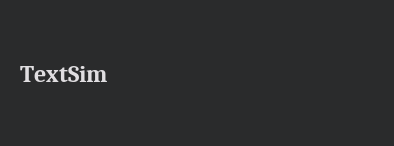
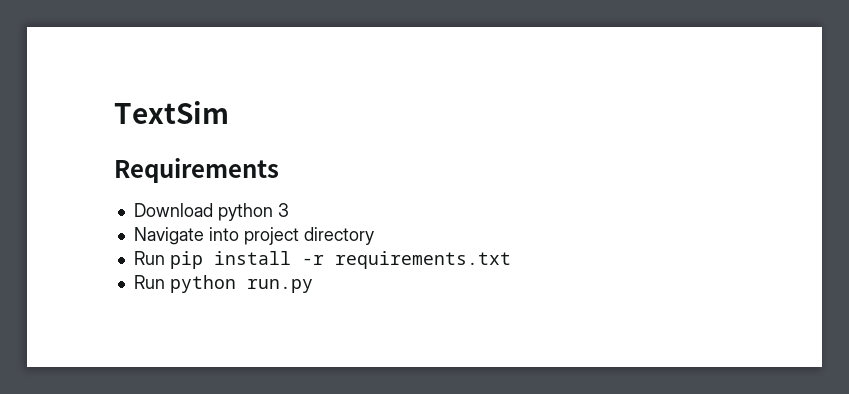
+ Requirements
+ Download python 3
+ Navigate into project directory
+ Run pip install -r requirements.txt
+ Run python run.py

